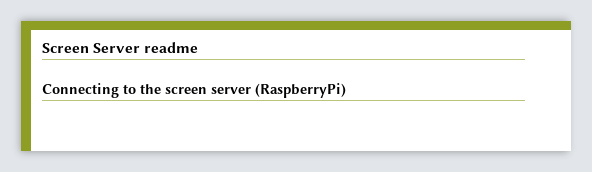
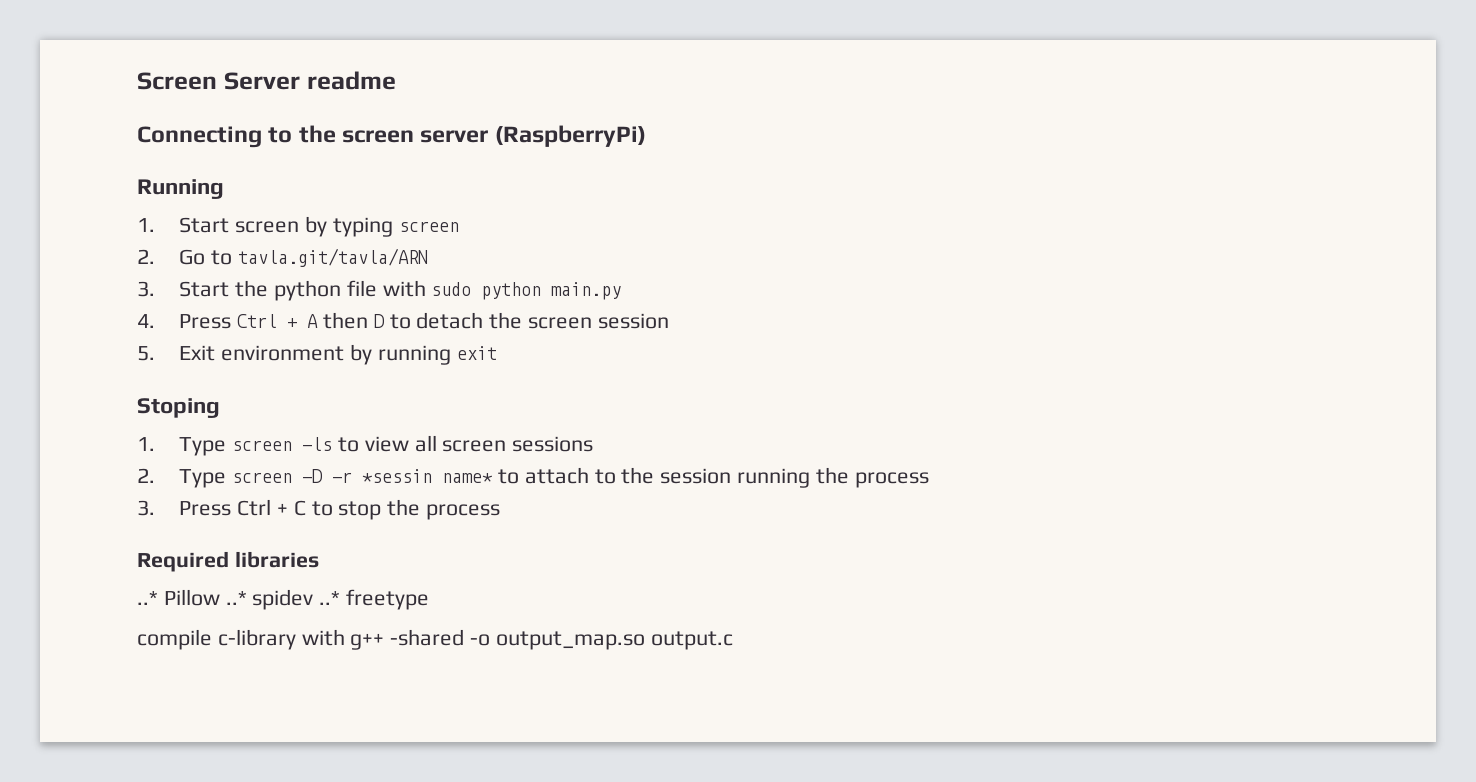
+ Running
+ 1. Start screen by typing screen
+ 2. Go to tavla.git/tavla/ARN
+ 3. Start the python file with sudo python main.py
+ 4. Press Ctrl + A then D to detach the screen session
+ 5. Exit environment by running exit
+ Stoping
+ 1. Type screen -ls to view all screen sessions
+ 2. Type screen -D -r *sessin name* to attach to the session running the process
+ 3. Press Ctrl + C to stop the process
+ Required libraries
+ ..* Pillow ..* spidev ..* freetype
+ compile c-library with g++ -shared -o output_map.so output.c

